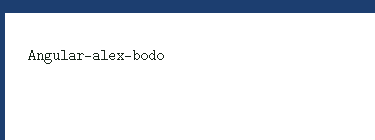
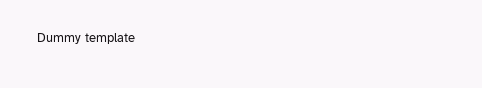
- Angular-alex-bodo
+ Dummy template

